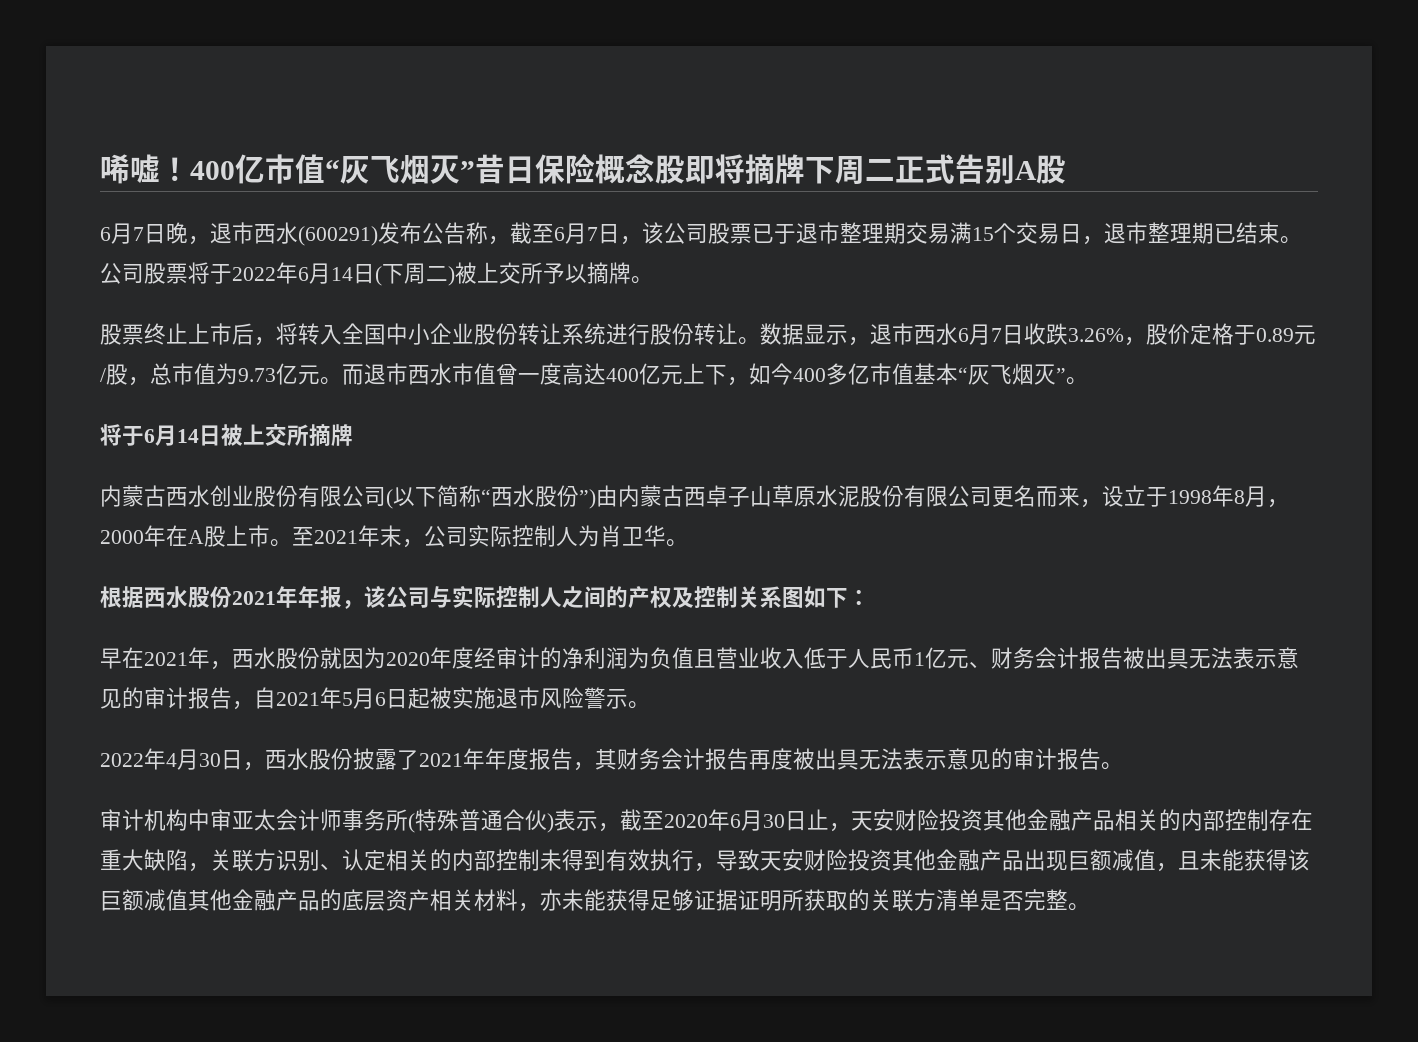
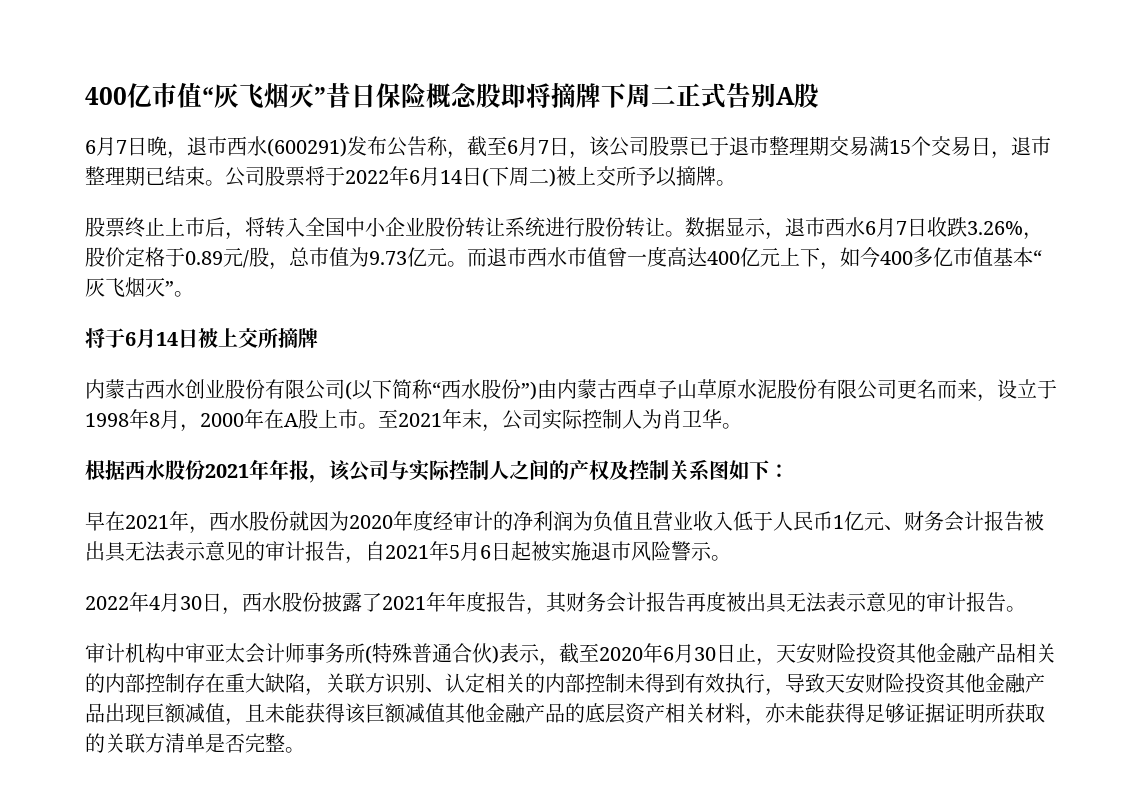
- 唏嘘！

